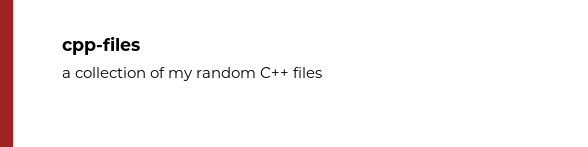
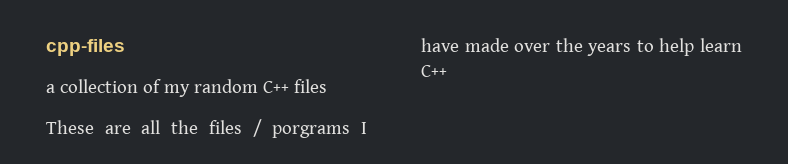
+ These are all the files / porgrams I have made over the years to help learn C++

